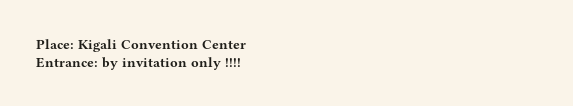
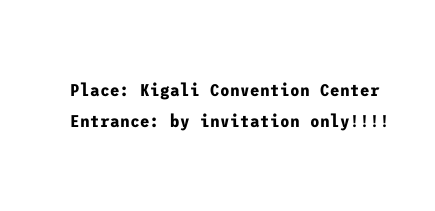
- Entrance: by invitation only !!!!
+ Entrance: by invitation only!!!!

